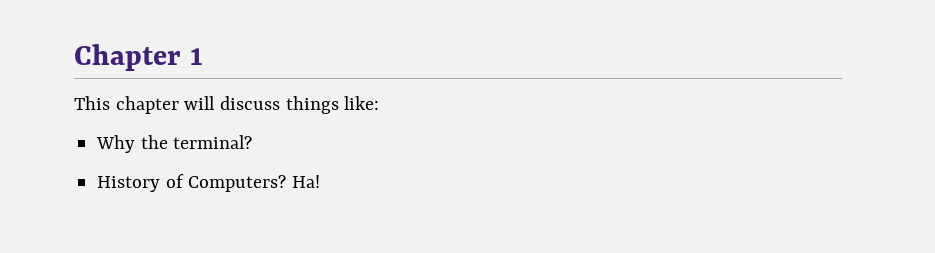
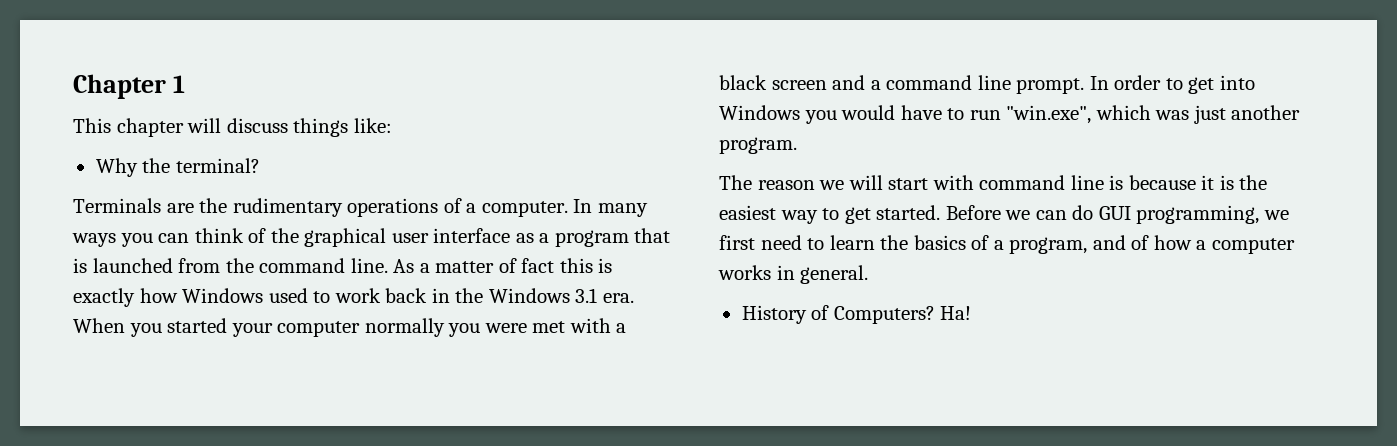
+ Terminals are the rudimentary operations of a computer. In many ways you can think of the graphical user interface as a program that is launched from the command line. As a matter of fact this is exactly how Windows used to work back in the Windows 3.1 era. When you started your computer normally you were met with a black screen and a command line prompt. In order to get into Windows you would have to run "win.exe", which was just another program.
+ The reason we will start with command line is because it is the easiest way to get started. Before we can do GUI programming, we first need to learn the basics of a program, and of how a computer works in general.

